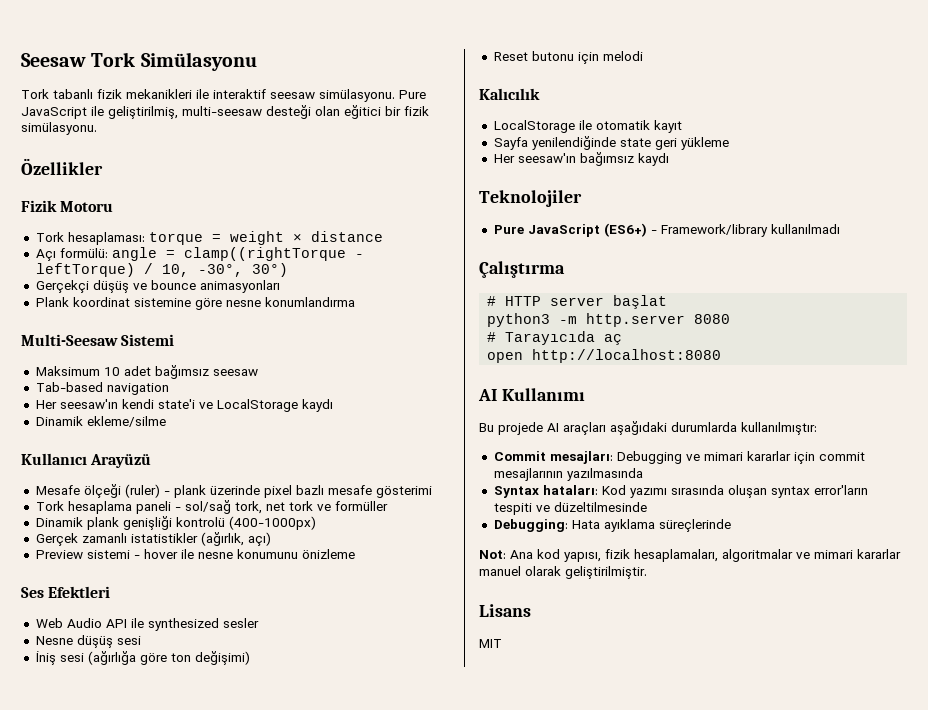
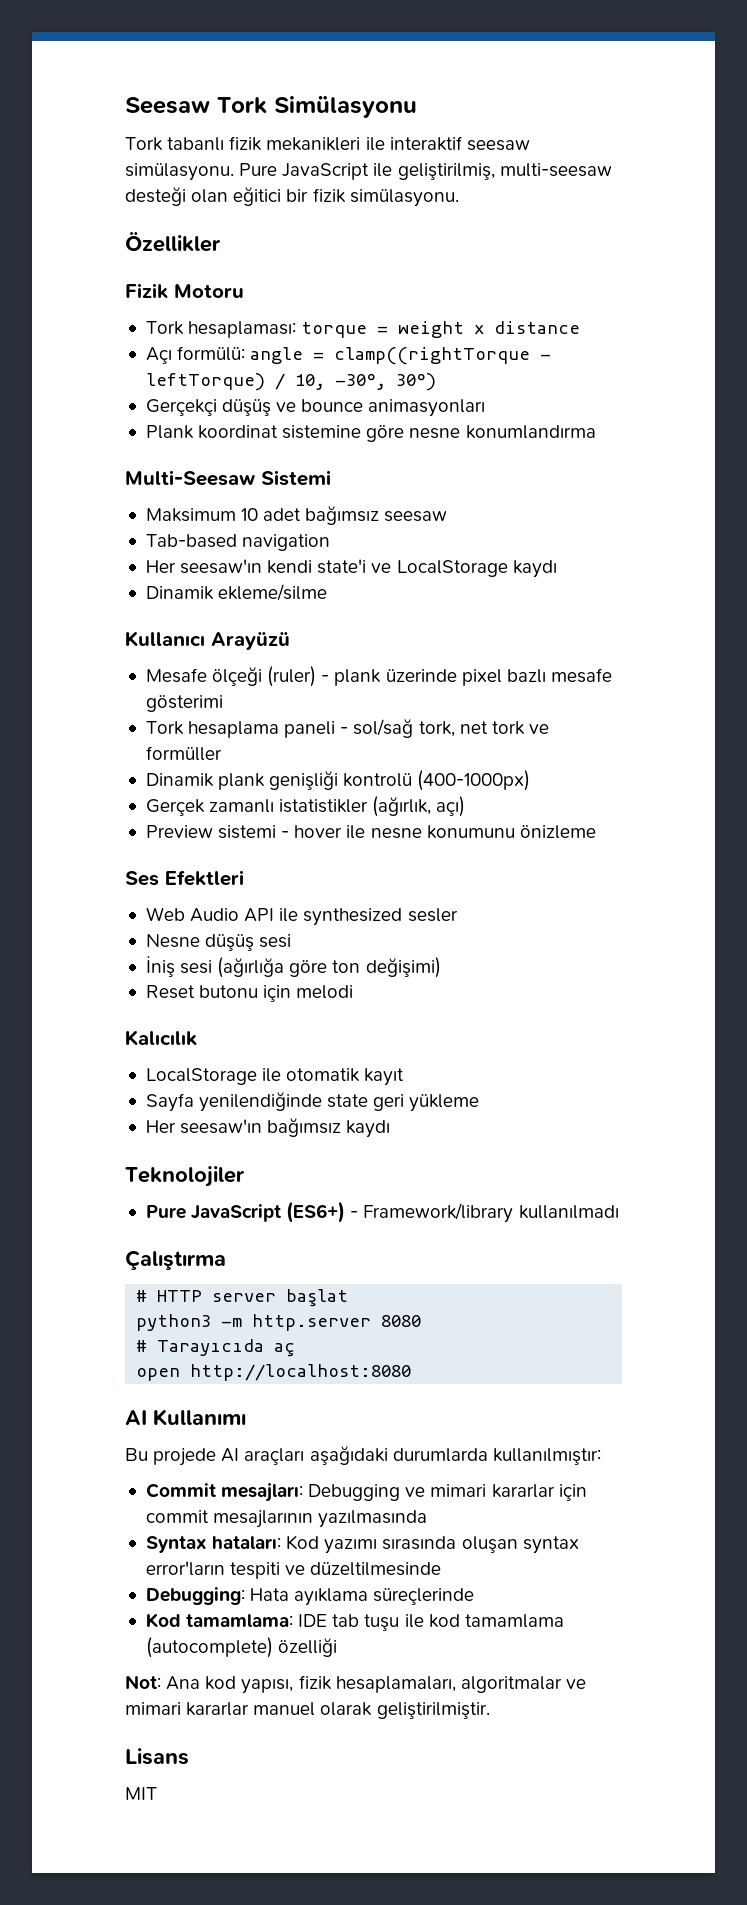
+ Kod tamamlama: IDE tab tuşu ile kod tamamlama (autocomplete) özelliği

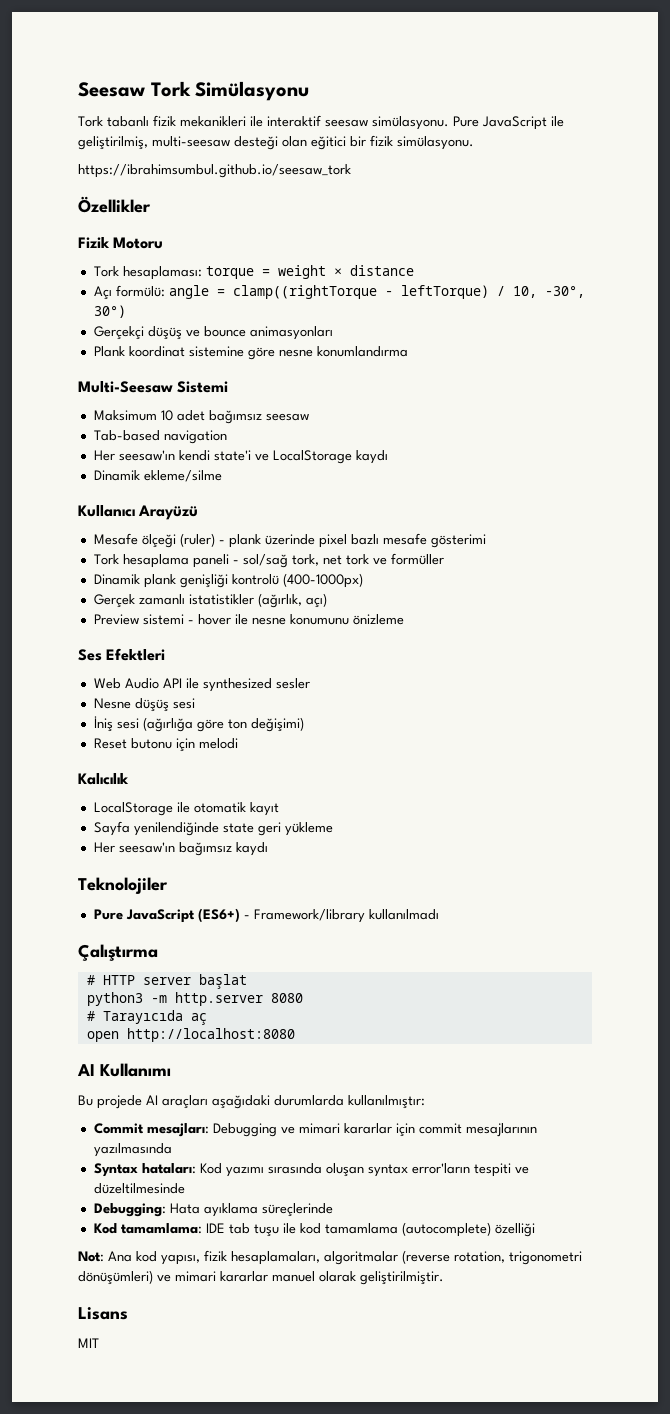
+ https://ibrahimsumbul.github.io/seesaw_tork
- Not: Ana kod yapısı, fizik hesaplamaları, algoritmalar ve mimari kararlar manuel olarak geliştirilmiştir.
+ Not: Ana kod yapısı, fizik hesaplamaları, algoritmalar (reverse rotation, trigonometri dönüşümleri) ve mimari kararlar manuel olarak geliştirilmiştir.

